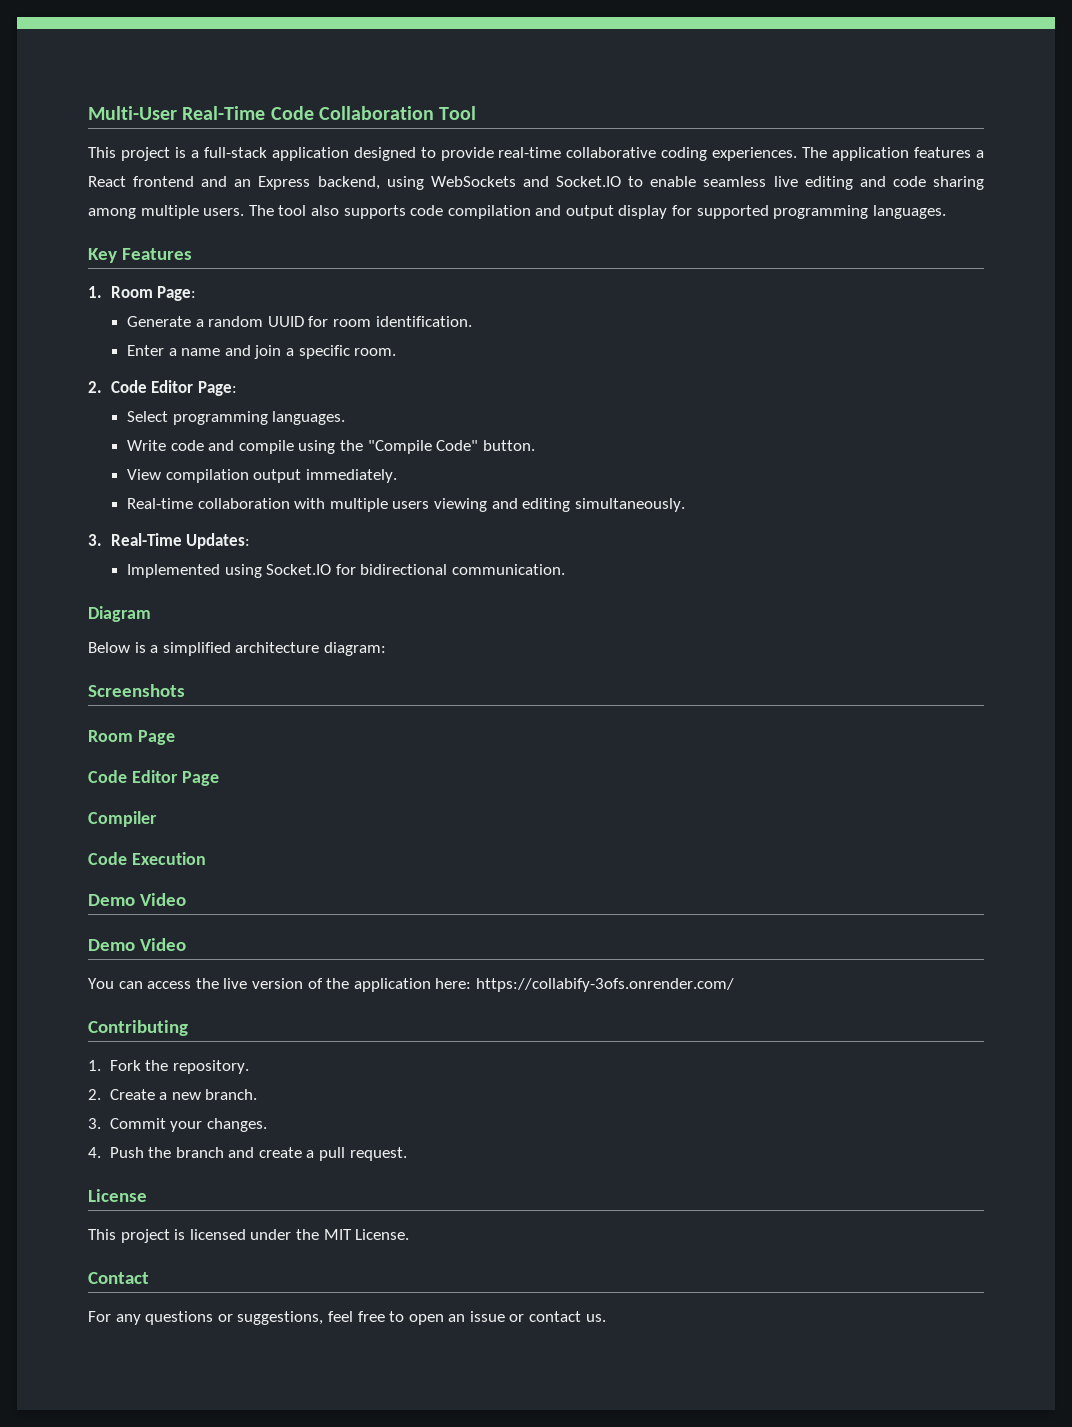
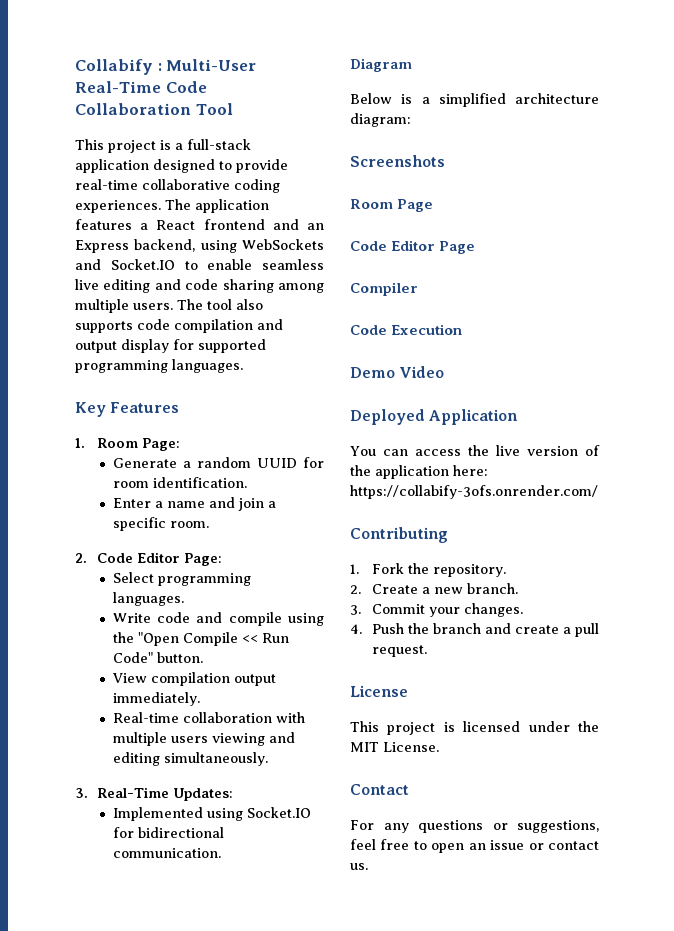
- Multi-User Real-Time Code Collaboration Tool
+ Collabify : Multi-User Real-Time Code Collaboration Tool
- Write code and compile using the "Compile Code" button.
+ Write code and compile using the "Open Compile << Run Code" button.
  Code Execution
  Demo Video
- Demo Video
+ Deployed Application

